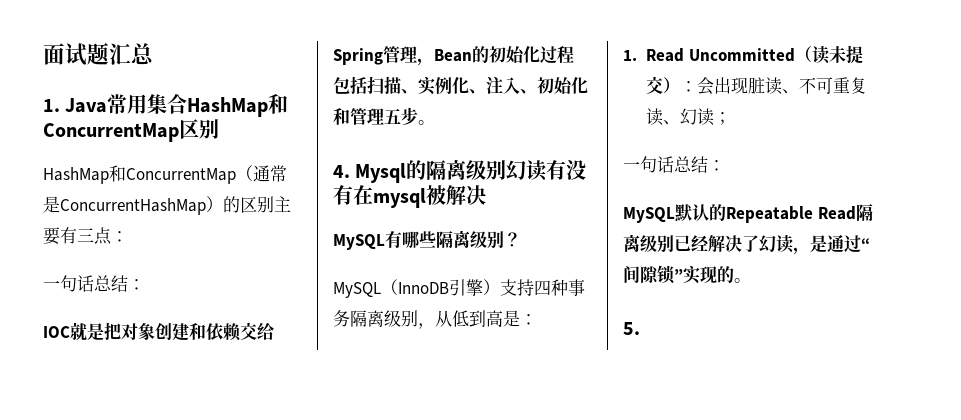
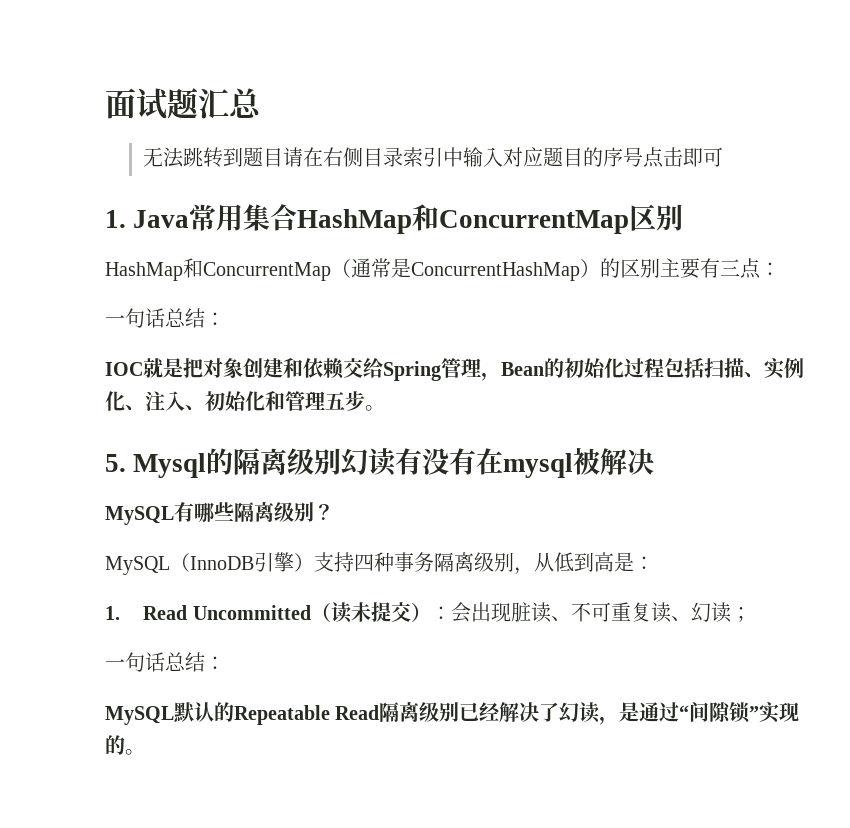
+ 无法跳转到题目请在右侧目录索引中输入对应题目的序号点击即可
- 4. Mysql的隔离级别幻读有没有在mysql被解决
+ 5. Mysql的隔离级别幻读有没有在mysql被解决
- 5.

